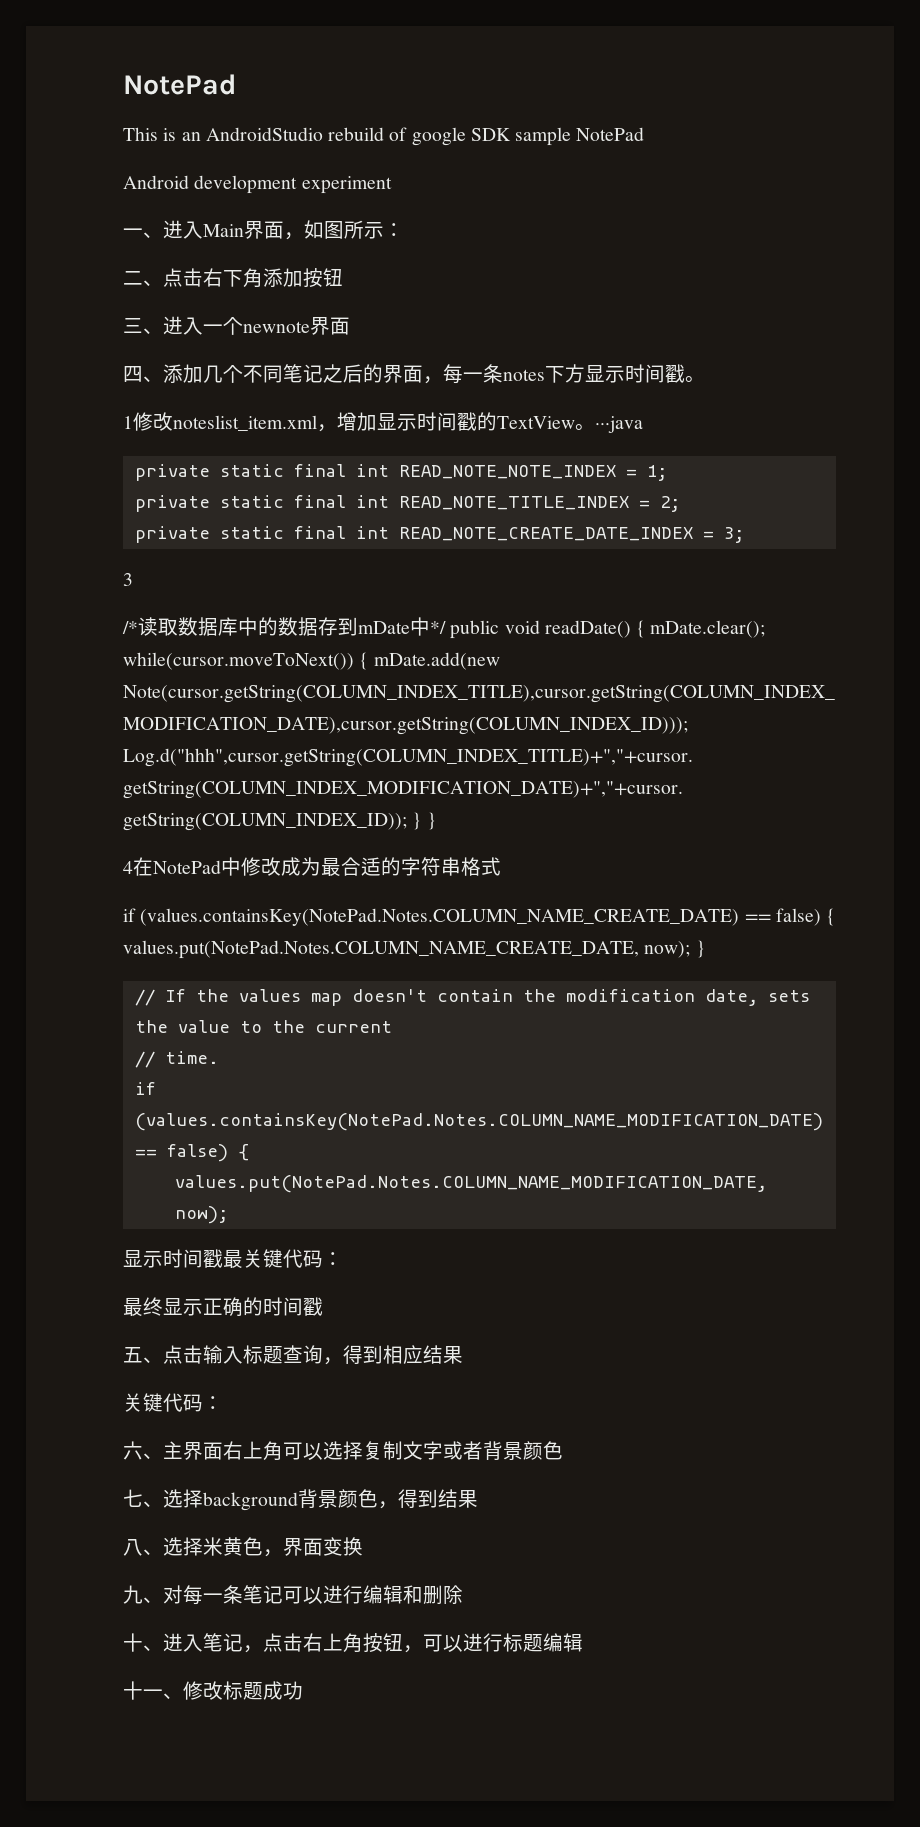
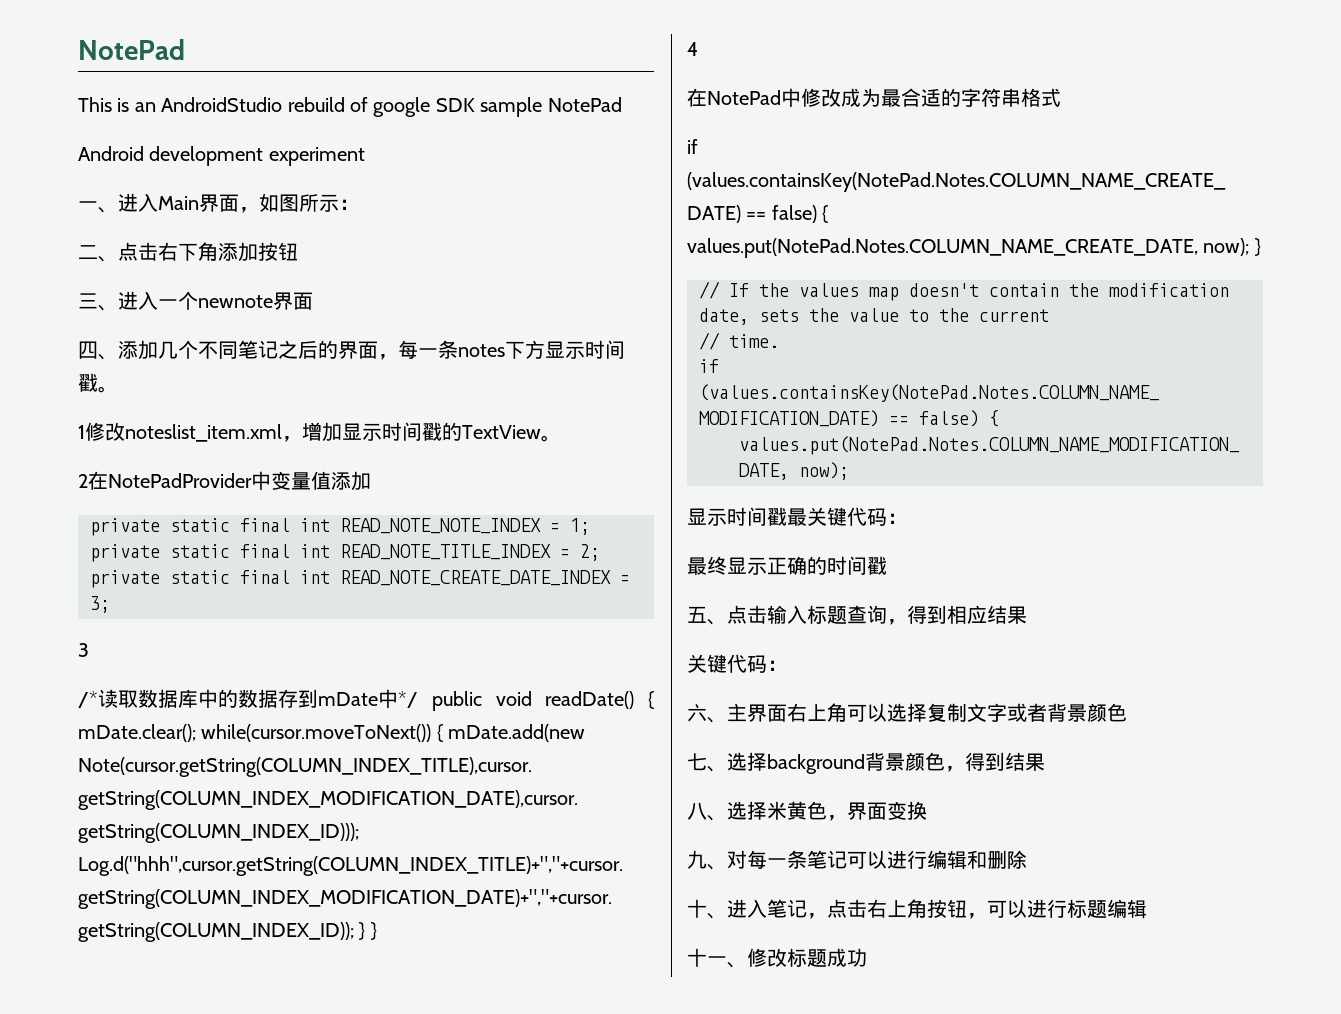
- 1修改noteslist_item.xml，增加显示时间戳的TextView。···java
+ 1修改noteslist_item.xml，增加显示时间戳的TextView。
+ 2在NotePadProvider中变量值添加
- 4在NotePad中修改成为最合适的字符串格式
+ 4
+ 在NotePad中修改成为最合适的字符串格式

